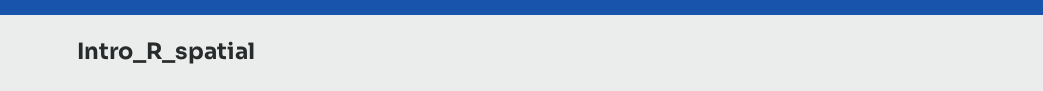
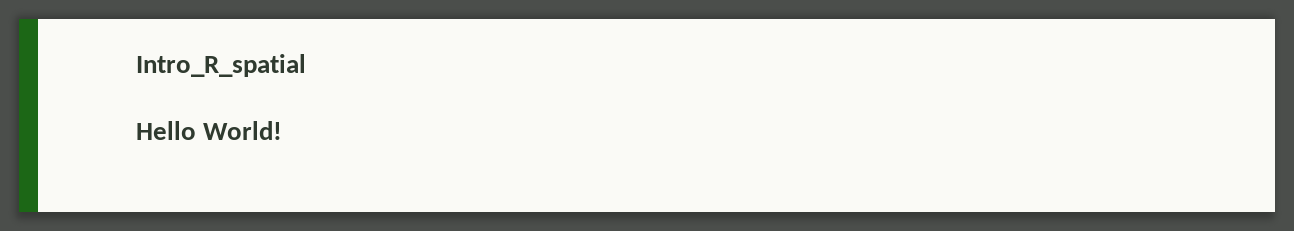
+ Hello World!

